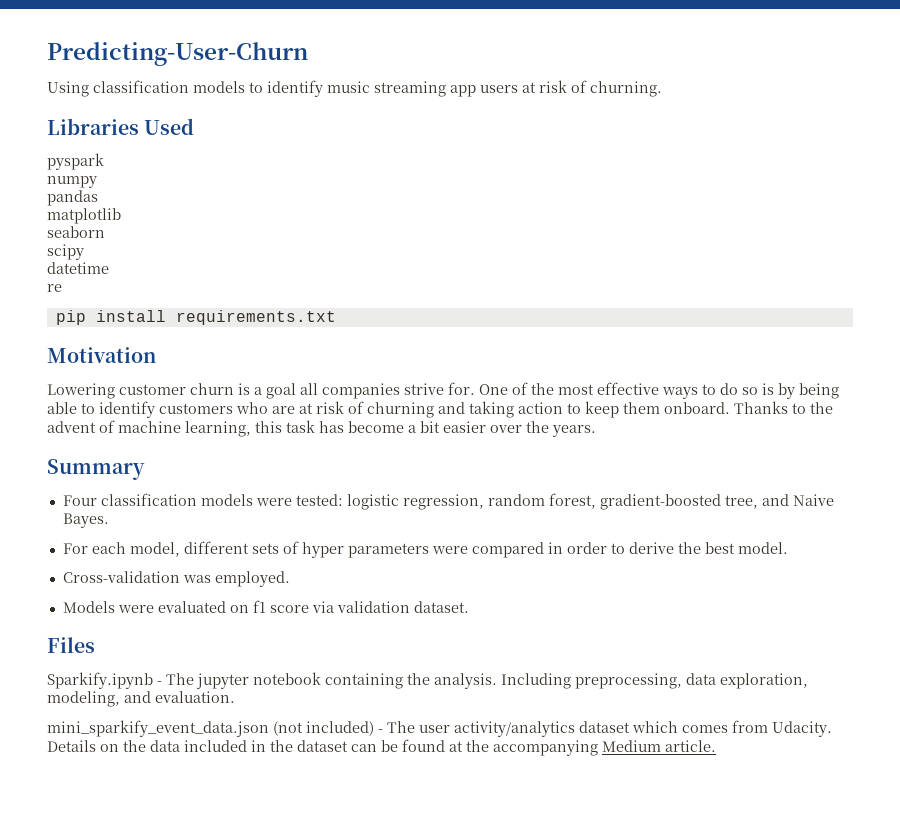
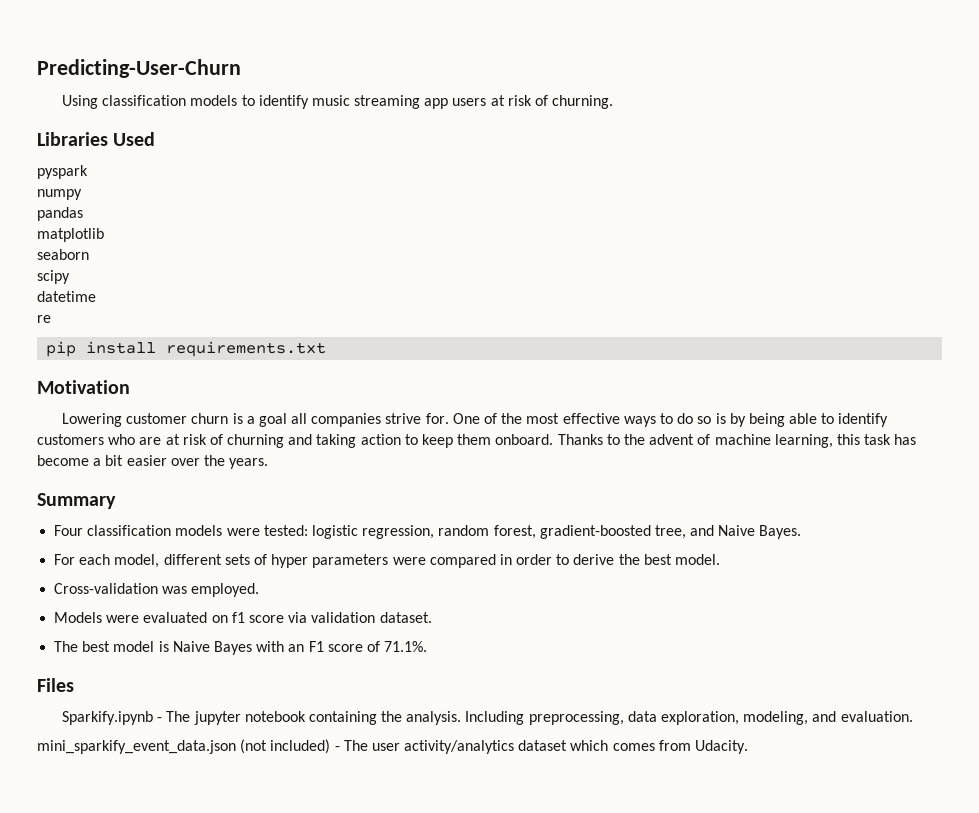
+ The best model is Naive Bayes with an F1 score of 71.1%.
- Details on the data included in the dataset can be found at the accompanying Medium article.

